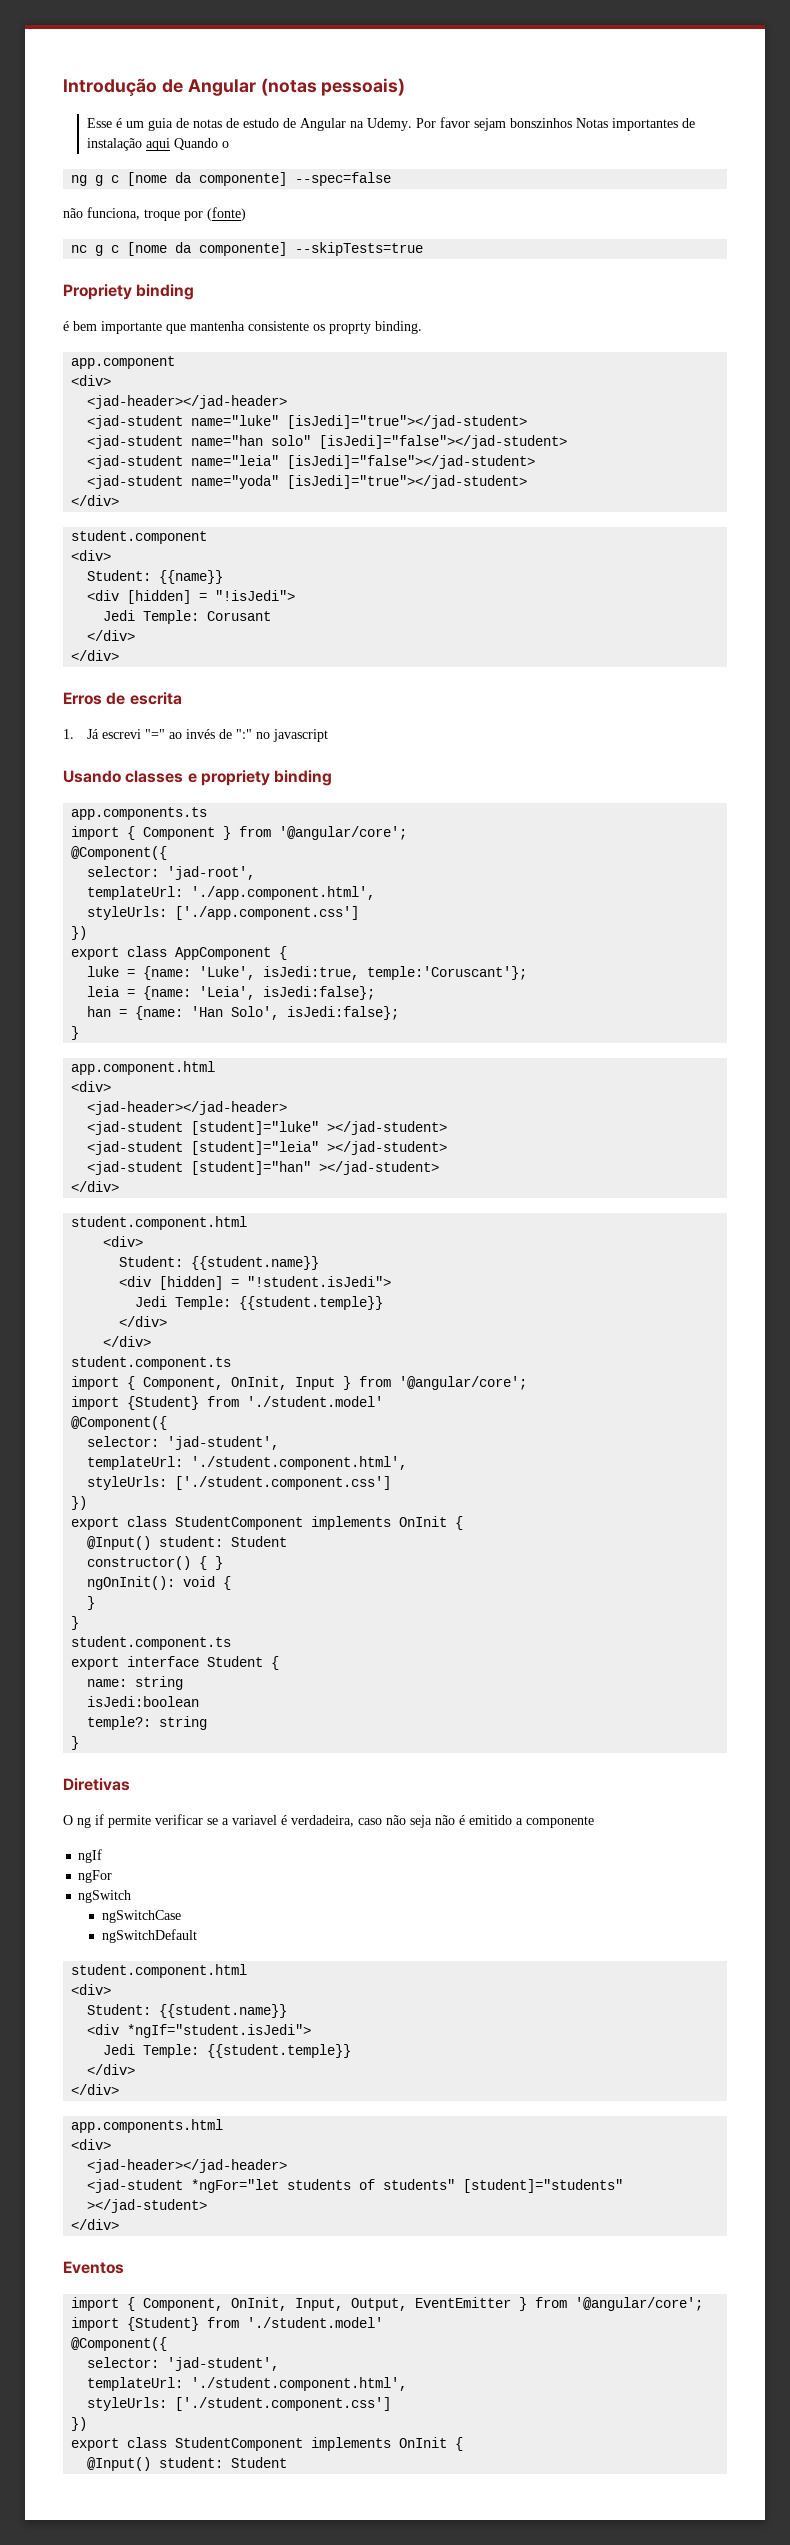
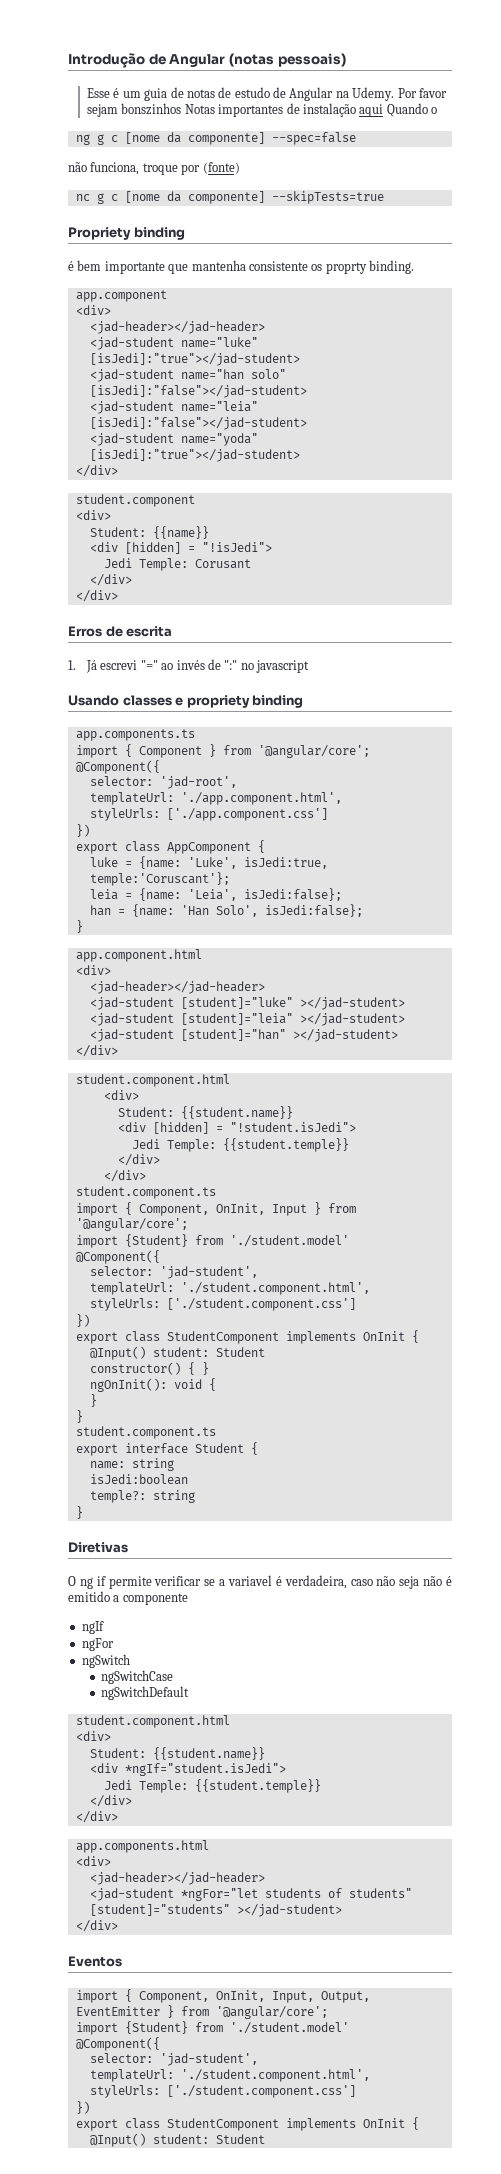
- <jad-student name="luke" [isJedi]="true"></jad-student>
+ <jad-student name="luke" [isJedi]:"true"></jad-student>
- <jad-student name="han solo" [isJedi]="false"></jad-student>
+ <jad-student name="han solo" [isJedi]:"false"></jad-student>
- <jad-student name="leia" [isJedi]="false"></jad-student>
+ <jad-student name="leia" [isJedi]:"false"></jad-student>
- <jad-student name="yoda" [isJedi]="true"></jad-student>
+ <jad-student name="yoda" [isJedi]:"true"></jad-student>

